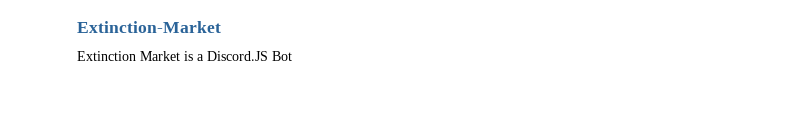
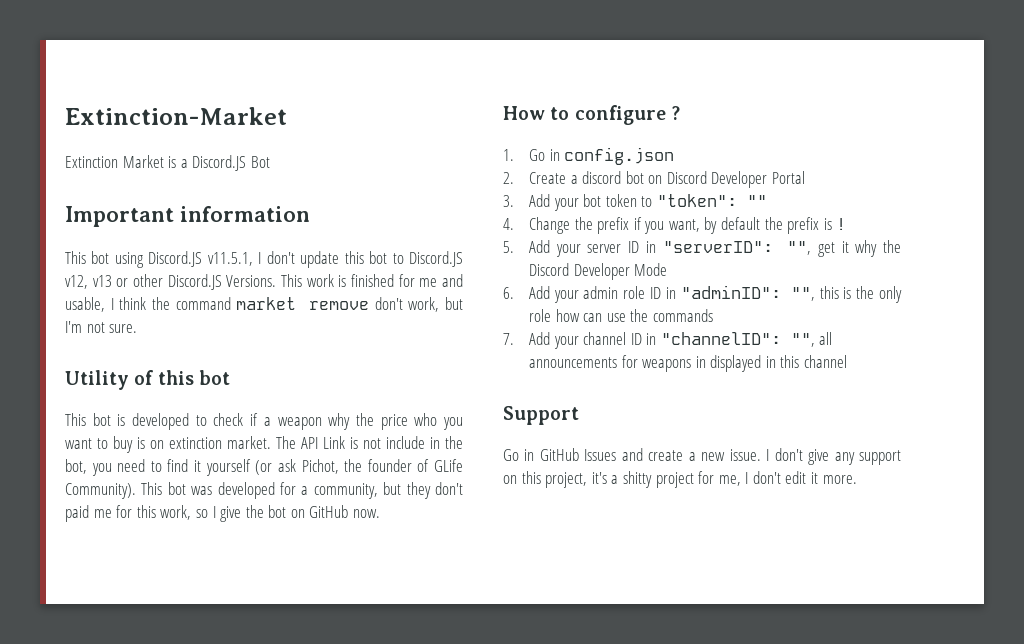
+ Important information
+ This bot using Discord.JS v11.5.1, I don't update this bot to Discord.JS v12, v13 or other Discord.JS Versions. This work is finished for me and usable, I think the command market remove don't work, but I'm not sure.
+ Utility of this bot
+ This bot is developed to check if a weapon why the price who you want to buy is on extinction market. The API Link is not include in the bot, you need to find it yourself (or ask Pichot, the founder of GLife Community). This bot was developed for a community, but they don't paid me for this work, so I give the bot on GitHub now.
+ How to configure ?
+ 1. Go in config.json
+ 2. Create a discord bot on Discord Developer Portal
+ 3. Add your bot token to "token": ""
+ 4. Change the prefix if you want, by default the prefix is !
+ 5. Add your server ID in "serverID": "", get it why the Discord Developer Mode
+ 6. Add your admin role ID in "adminID": "", this is the only role how can use the commands
+ 7. Add your channel ID in "channelID": "", all announcements for weapons in displayed in this channel
+ Support
+ Go in GitHub Issues and create a new issue. I don't give any support on this project, it's a shitty project for me, I don't edit it more.

